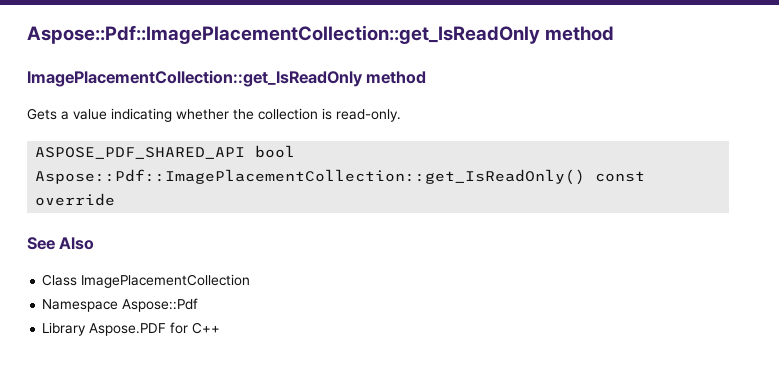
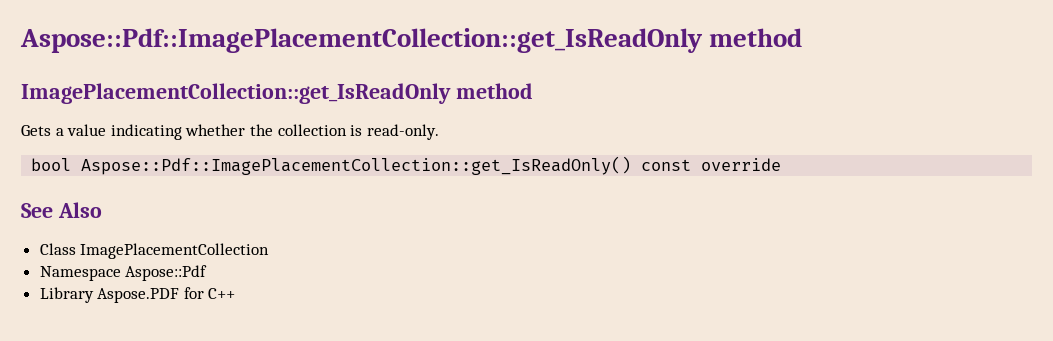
- ASPOSE_PDF_SHARED_API bool Aspose::Pdf::ImagePlacementCollection::get_IsReadOnly() const override
+ bool Aspose::Pdf::ImagePlacementCollection::get_IsReadOnly() const override

